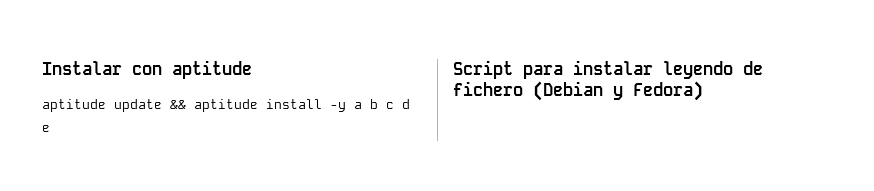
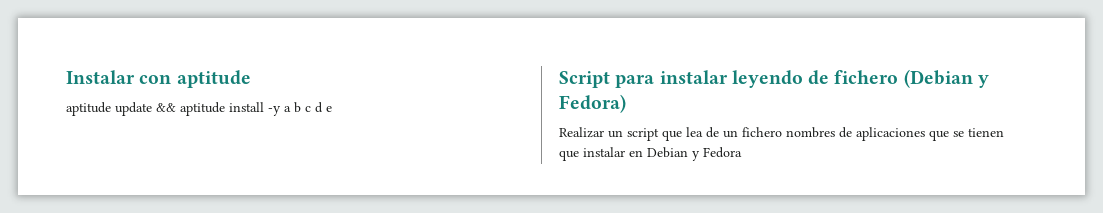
+ Realizar un script que lea de un fichero nombres de aplicaciones que se tienen que instalar en Debian y Fedora

